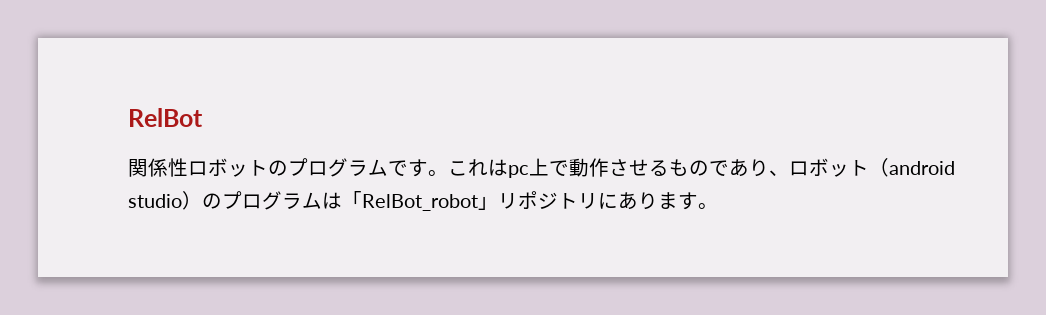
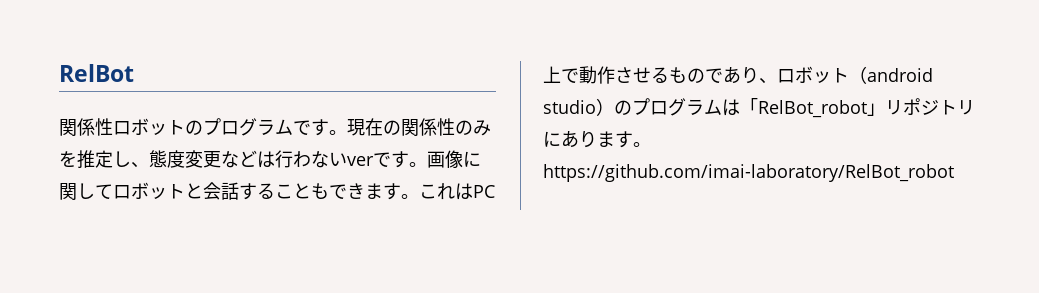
- これはpc上で動作させるものであり、ロボット（android studio）のプログラムは「RelBot_robot」リポジトリにあります。
+ 現在の関係性のみを推定し、態度変更などは行わないverです。画像に関してロボットと会話することもできます。これはPC上で動作させるものであり、ロボット（android studio）のプログラムは「RelBot_robot」リポジトリにあります。https://github.com/imai-laboratory/RelBot_robot

